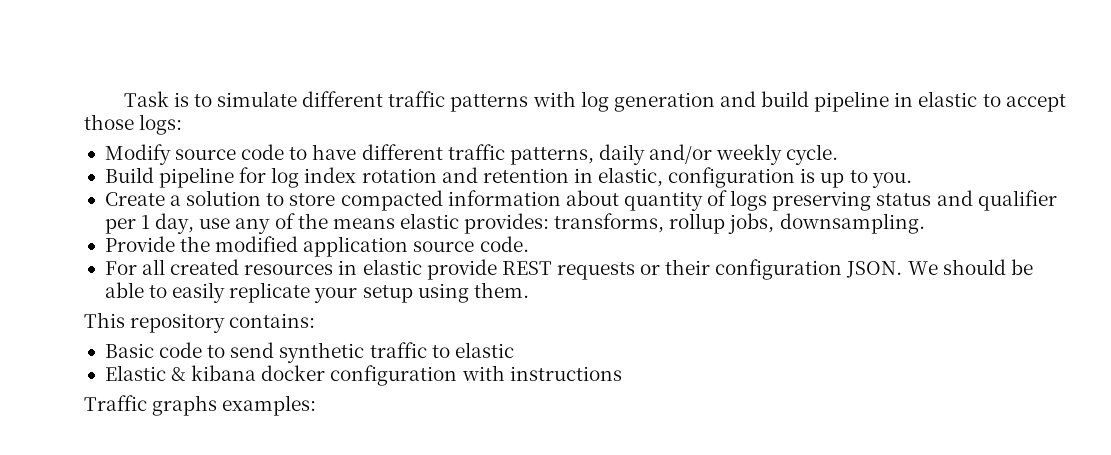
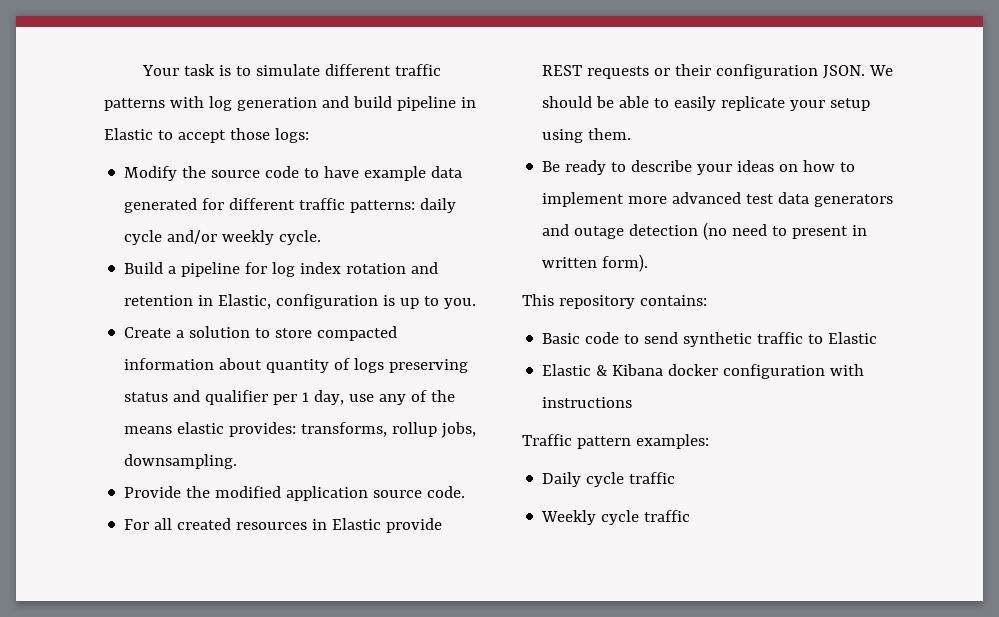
- Task is to simulate different traffic patterns with log generation and build pipeline in elastic to accept those logs:
+ Your task is to simulate different traffic patterns with log generation and build pipeline in Elastic to accept those logs:
- Modify source code to have different traffic patterns, daily and/or weekly cycle.
+ Modify the source code to have example data generated for different traffic patterns: daily cycle and/or weekly cycle.
- Build pipeline for log index rotation and retention in elastic, configuration is up to you.
+ Build a pipeline for log index rotation and retention in Elastic, configuration is up to you.
- For all created resources in elastic provide REST requests or their configuration JSON.
+ For all created resources in Elastic provide REST requests or their configuration JSON.
+ Be ready to describe your ideas on how to implement more advanced test data generators and outage detection (no need to present in written form).
- Basic code to send synthetic traffic to elastic
+ Basic code to send synthetic traffic to Elastic
- Elastic & kibana docker configuration with instructions
+ Elastic & Kibana docker configuration with instructions
- Traffic graphs examples:
+ Traffic pattern examples:
+ Daily cycle traffic
+ Weekly cycle traffic

